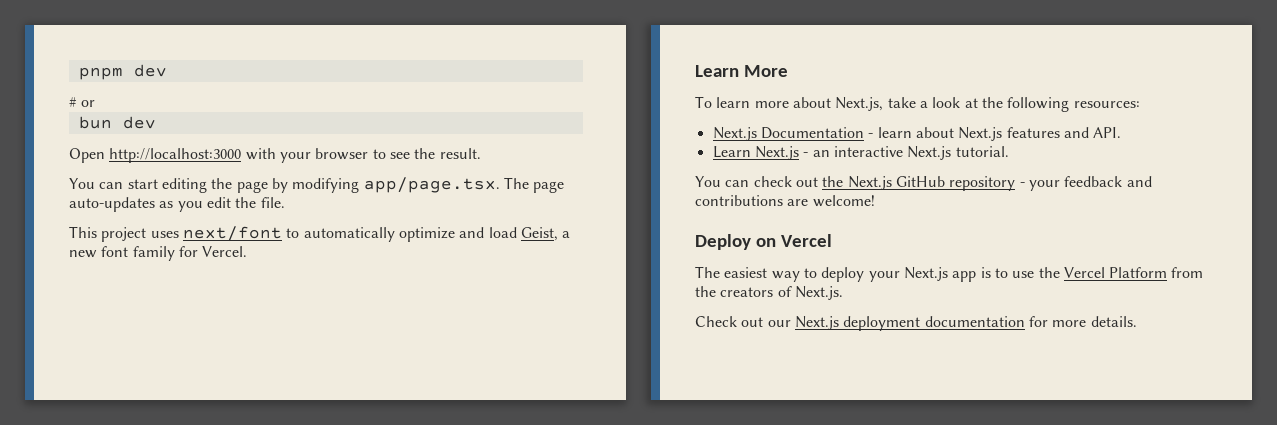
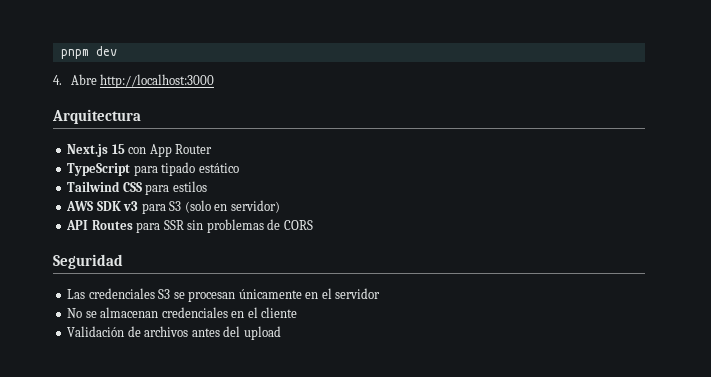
- # or
- bun dev
- Open http://localhost:3000 with your browser to see the result.
- You can start editing the page by modifying app/page.tsx. The page auto-updates as you edit the file.
- This project uses next/font to automatically optimize and load Geist, a new font family for Vercel.
- Learn More
- To learn more about Next.js, take a look at the following resources:
- Next.js Documentation - learn about Next.js features and API.
- Learn Next.js - an interactive Next.js tutorial.
- You can check out the Next.js GitHub repository - your feedback and contributions are welcome!
- Deploy on Vercel
- The easiest way to deploy your Next.js app is to use the Vercel Platform from the creators of Next.js.
- Check out our Next.js deployment documentation for more details.
+ 4. Abre http://localhost:3000
+ Arquitectura
+ Next.js 15 con App Router
+ TypeScript para tipado estático
+ Tailwind CSS para estilos
+ AWS SDK v3 para S3 (solo en servidor)
+ API Routes para SSR sin problemas de CORS
+ Seguridad
+ Las credenciales S3 se procesan únicamente en el servidor
+ No se almacenan credenciales en el cliente
+ Validación de archivos antes del upload

